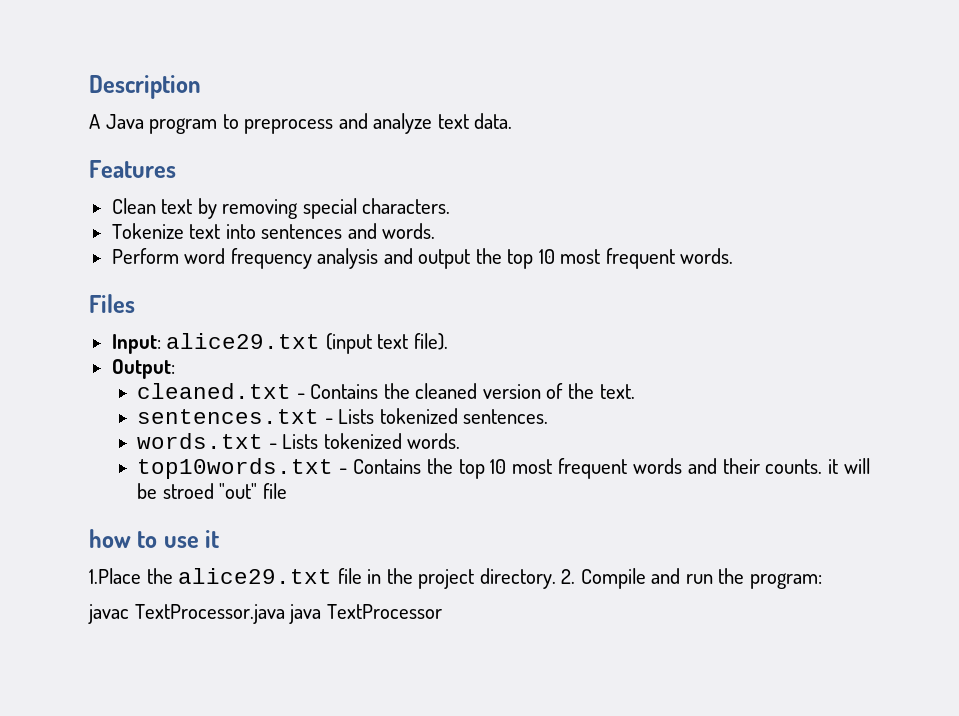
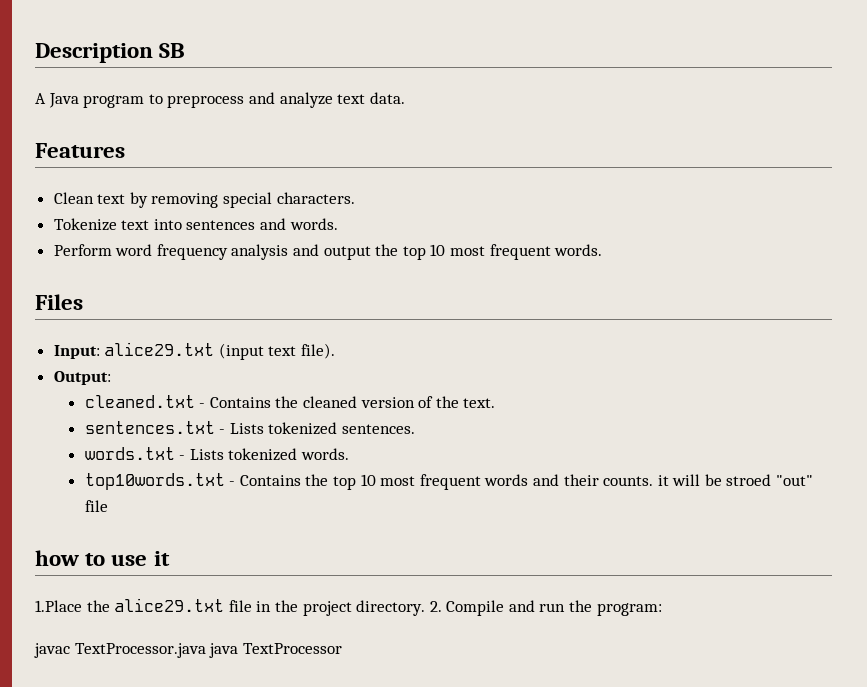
- Description
+ Description SB

